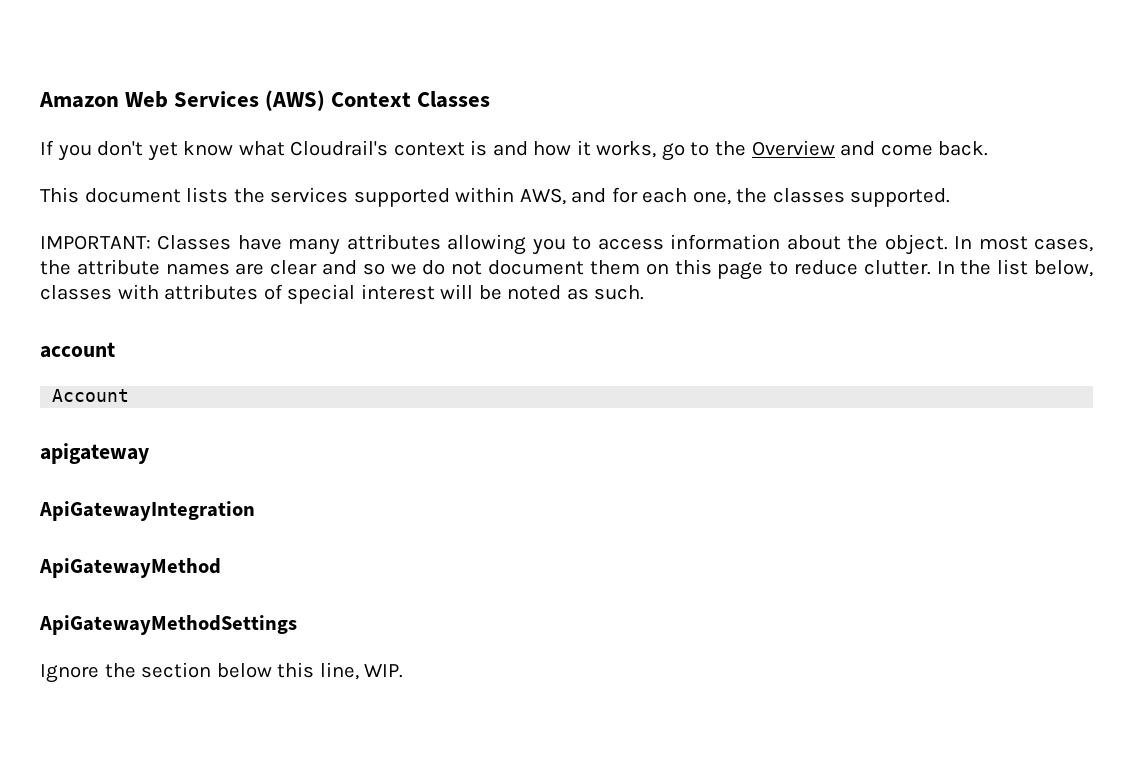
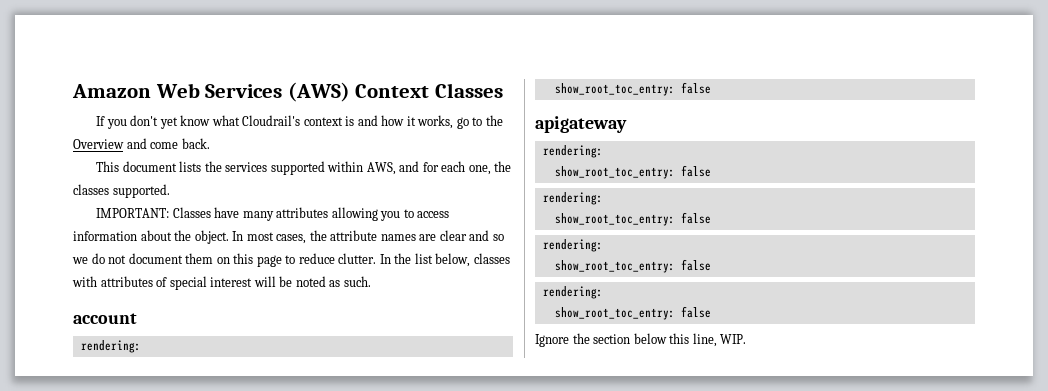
  account
- Account
+ rendering:
+ show_root_toc_entry: false
  apigateway
- ApiGatewayIntegration
- ApiGatewayMethod
- ApiGatewayMethodSettings
+ rendering:
+ show_root_toc_entry: false
+ rendering:
+ show_root_toc_entry: false
+ rendering:
+ show_root_toc_entry: false
+ rendering:
+ show_root_toc_entry: false

